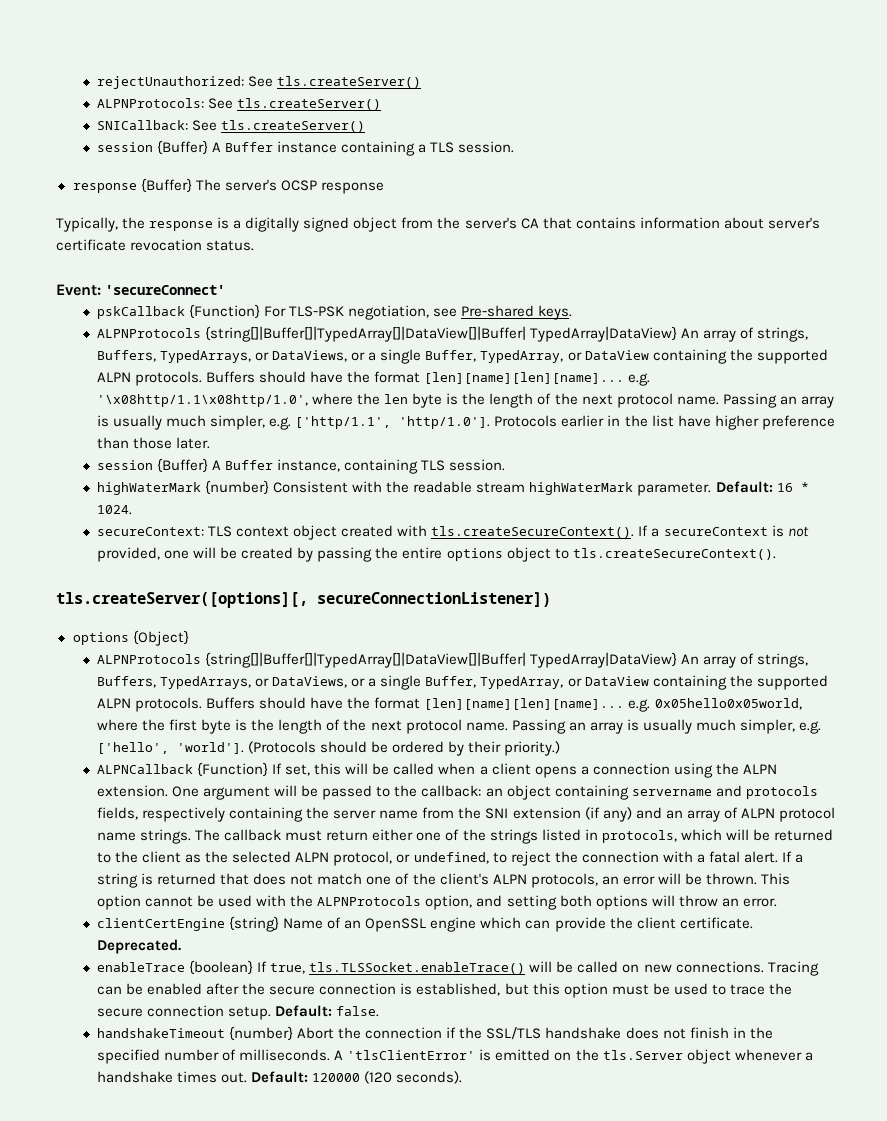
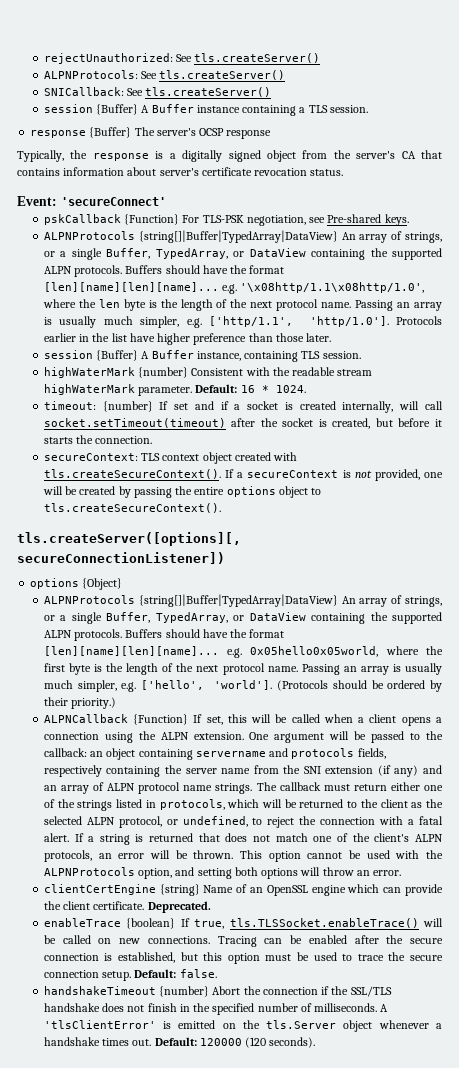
  pskCallback {Function} For TLS-PSK negotiation, see Pre-shared keys.
- ALPNProtocols {string[]|Buffer[]|TypedArray[]|DataView[]|Buffer| TypedArray|DataView} An array of strings, Buffers, TypedArrays, or DataViews, or a single Buffer, TypedArray, or DataView containing the supported ALPN protocols.
+ ALPNProtocols {string[]|Buffer|TypedArray|DataView} An array of strings, or a single Buffer, TypedArray, or DataView containing the supported ALPN protocols.
+ timeout: {number} If set and if a socket is created internally, will call socket.setTimeout(timeout) after the socket is created, but before it starts the connection.
  options {Object}
- ALPNProtocols {string[]|Buffer[]|TypedArray[]|DataView[]|Buffer| TypedArray|DataView} An array of strings, Buffers, TypedArrays, or DataViews, or a single Buffer, TypedArray, or DataView containing the supported ALPN protocols.
+ ALPNProtocols {string[]|Buffer|TypedArray|DataView} An array of strings, or a single Buffer, TypedArray, or DataView containing the supported ALPN protocols.

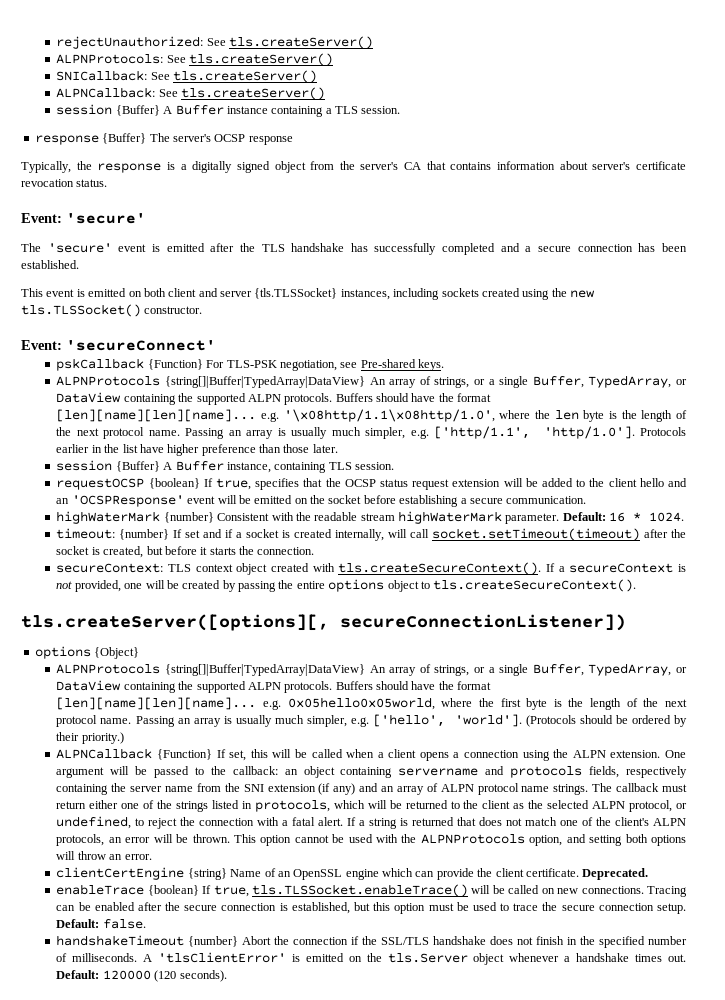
+ ALPNCallback: See tls.createServer()
+ Event: 'secure'
+ The 'secure' event is emitted after the TLS handshake has successfully completed and a secure connection has been established.
+ This event is emitted on both client and server {tls.TLSSocket} instances, including sockets created using the new tls.TLSSocket() constructor.
+ requestOCSP {boolean} If true, specifies that the OCSP status request extension will be added to the client hello and an 'OCSPResponse' event will be emitted on the socket before establishing a secure communication.

